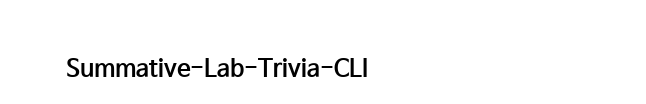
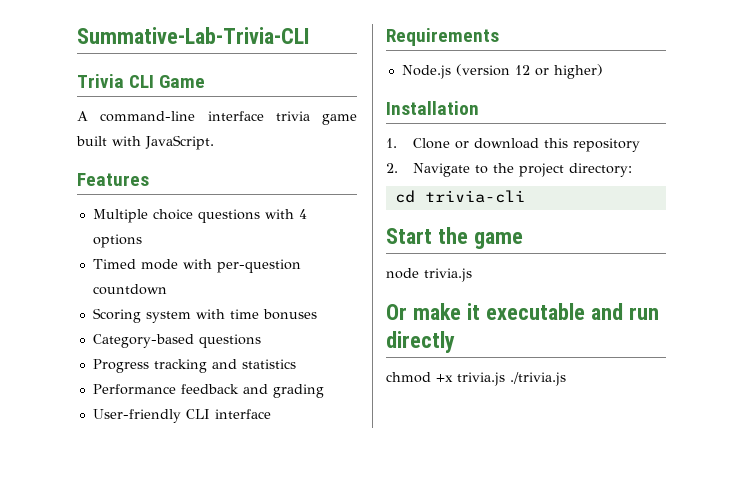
+ Trivia CLI Game
+ A command-line interface trivia game built with JavaScript.
+ Features
+ Multiple choice questions with 4 options
+ Timed mode with per-question countdown
+ Scoring system with time bonuses
+ Category-based questions
+ Progress tracking and statistics
+ Performance feedback and grading
+ User-friendly CLI interface
+ Requirements
+ Node.js (version 12 or higher)
+ Installation
+ 1. Clone or download this repository
+ 2. Navigate to the project directory:
+ cd trivia-cli
+ Start the game
+ node trivia.js
+ Or make it executable and run directly
+ chmod +x trivia.js ./trivia.js

